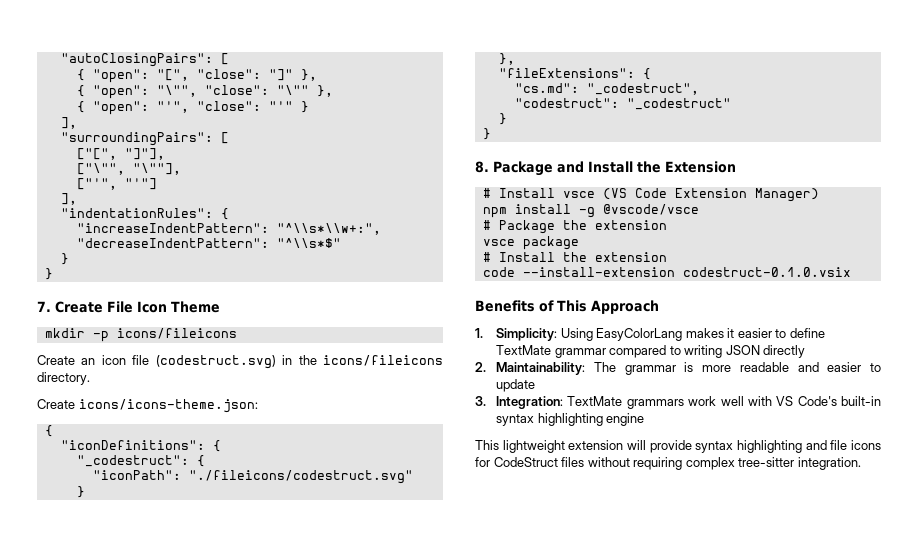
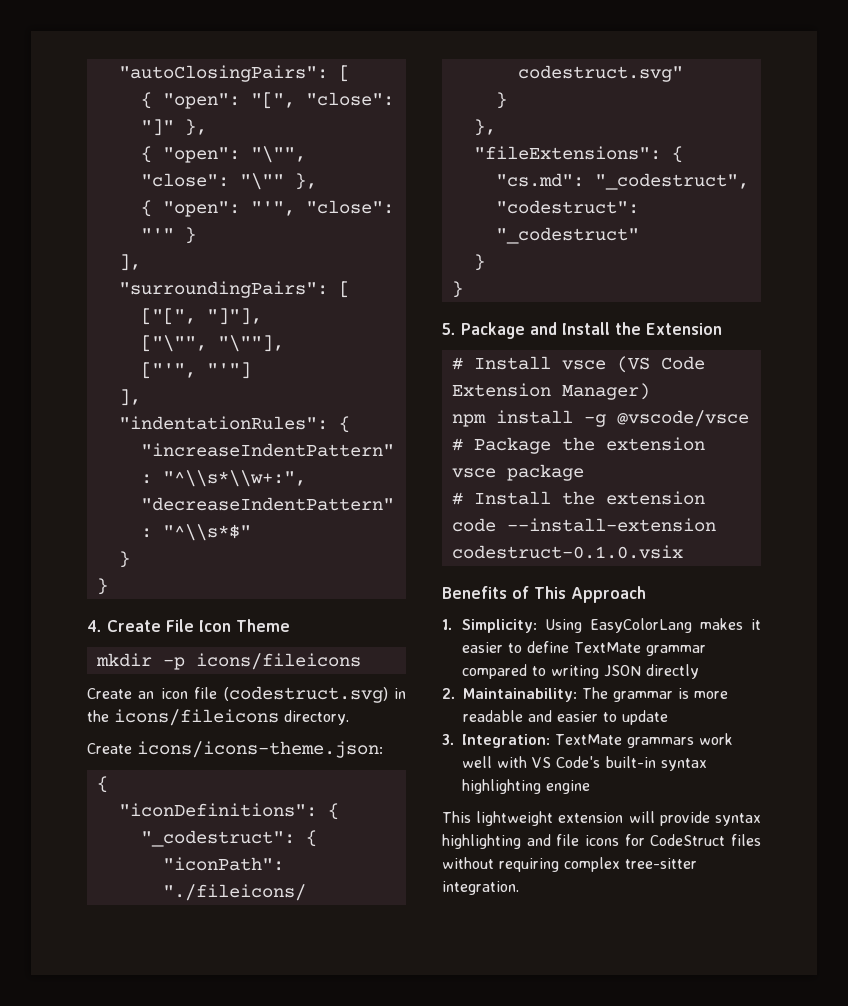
- 7. Create File Icon Theme
+ 4. Create File Icon Theme
- 8. Package and Install the Extension
+ 5. Package and Install the Extension

